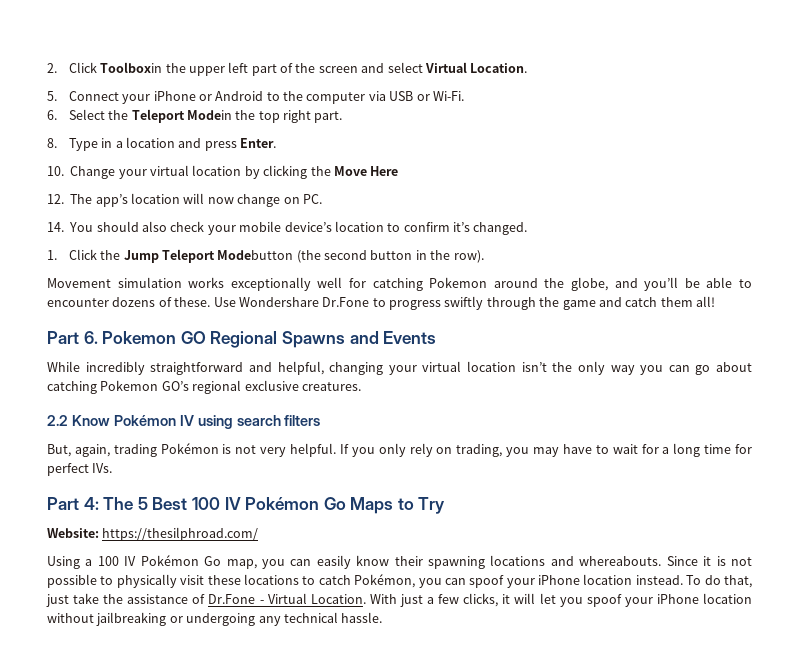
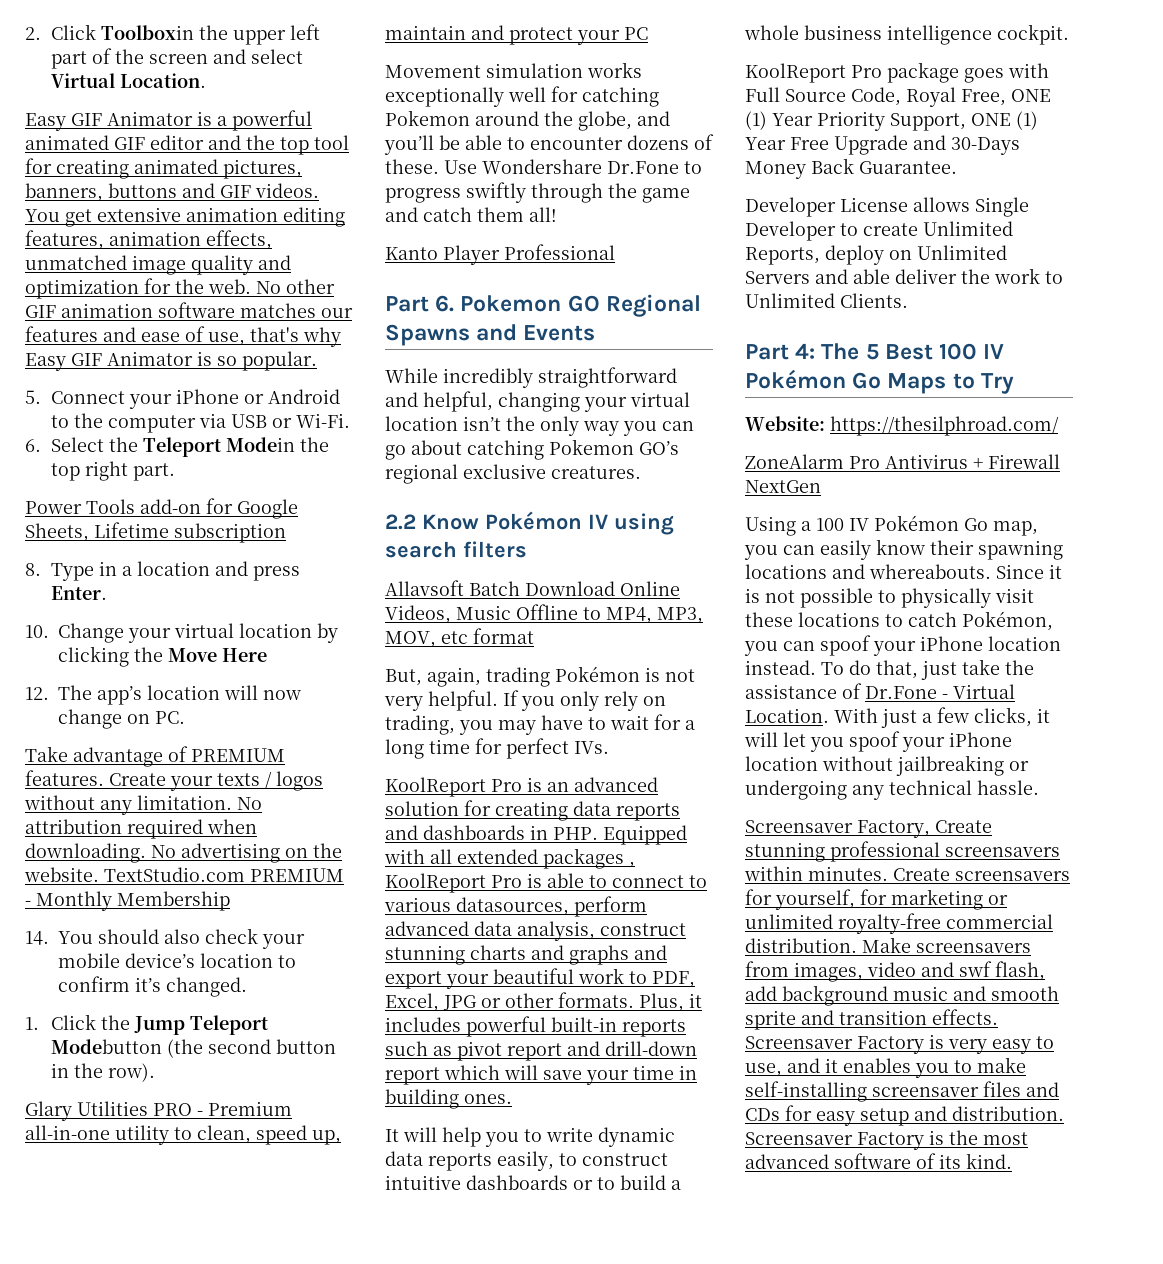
+ Easy GIF Animator is a powerful animated GIF editor and the top tool for creating animated pictures, banners, buttons and GIF videos. You get extensive animation editing features, animation effects, unmatched image quality and optimization for the web. No other GIF animation software matches our features and ease of use, that's why Easy GIF Animator is so popular.
+ Power Tools add-on for Google Sheets, Lifetime subscription
+ Take advantage of PREMIUM features. Create your texts / logos without any limitation. No attribution required when downloading. No advertising on the website. TextStudio.com PREMIUM - Monthly Membership
+ Glary Utilities PRO - Premium all-in-one utility to clean, speed up, maintain and protect your PC
+ Kanto Player Professional
+ Allavsoft Batch Download Online Videos, Music Offline to MP4, MP3, MOV, etc format
+ KoolReport Pro is an advanced solution for creating data reports and dashboards in PHP. Equipped with all extended packages , KoolReport Pro is able to connect to various datasources, perform advanced data analysis, construct stunning charts and graphs and export your beautiful work to PDF, Excel, JPG or other formats. Plus, it includes powerful built-in reports such as pivot report and drill-down report which will save your time in building ones.
+ It will help you to write dynamic data reports easily, to construct intuitive dashboards or to build a whole business intelligence cockpit.
+ KoolReport Pro package goes with Full Source Code, Royal Free, ONE (1) Year Priority Support, ONE (1) Year Free Upgrade and 30-Days Money Back Guarantee.
+ Developer License allows Single Developer to create Unlimited Reports, deploy on Unlimited Servers and able deliver the work to Unlimited Clients.
+ ZoneAlarm Pro Antivirus + Firewall NextGen
+ Screensaver Factory, Create stunning professional screensavers within minutes. Create screensavers for yourself, for marketing or unlimited royalty-free commercial distribution. Make screensavers from images, video and swf flash, add background music and smooth sprite and transition effects. Screensaver Factory is very easy to use, and it enables you to make self-installing screensaver files and CDs for easy setup and distribution. Screensaver Factory is the most advanced software of its kind.

